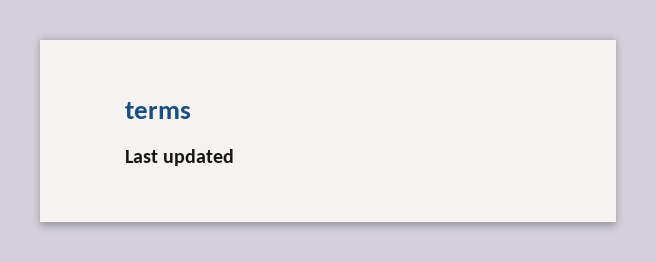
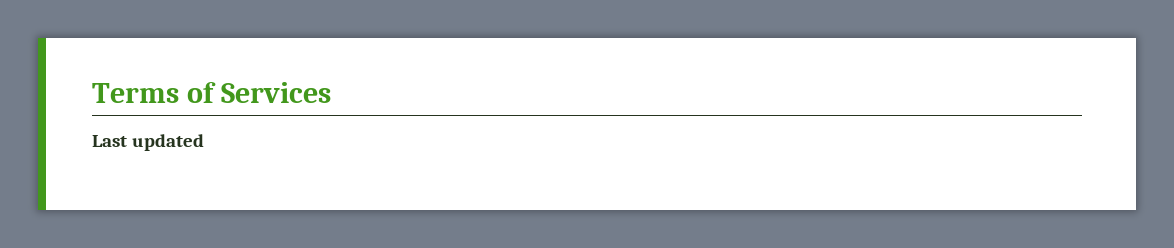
- terms
+ Terms of Services

